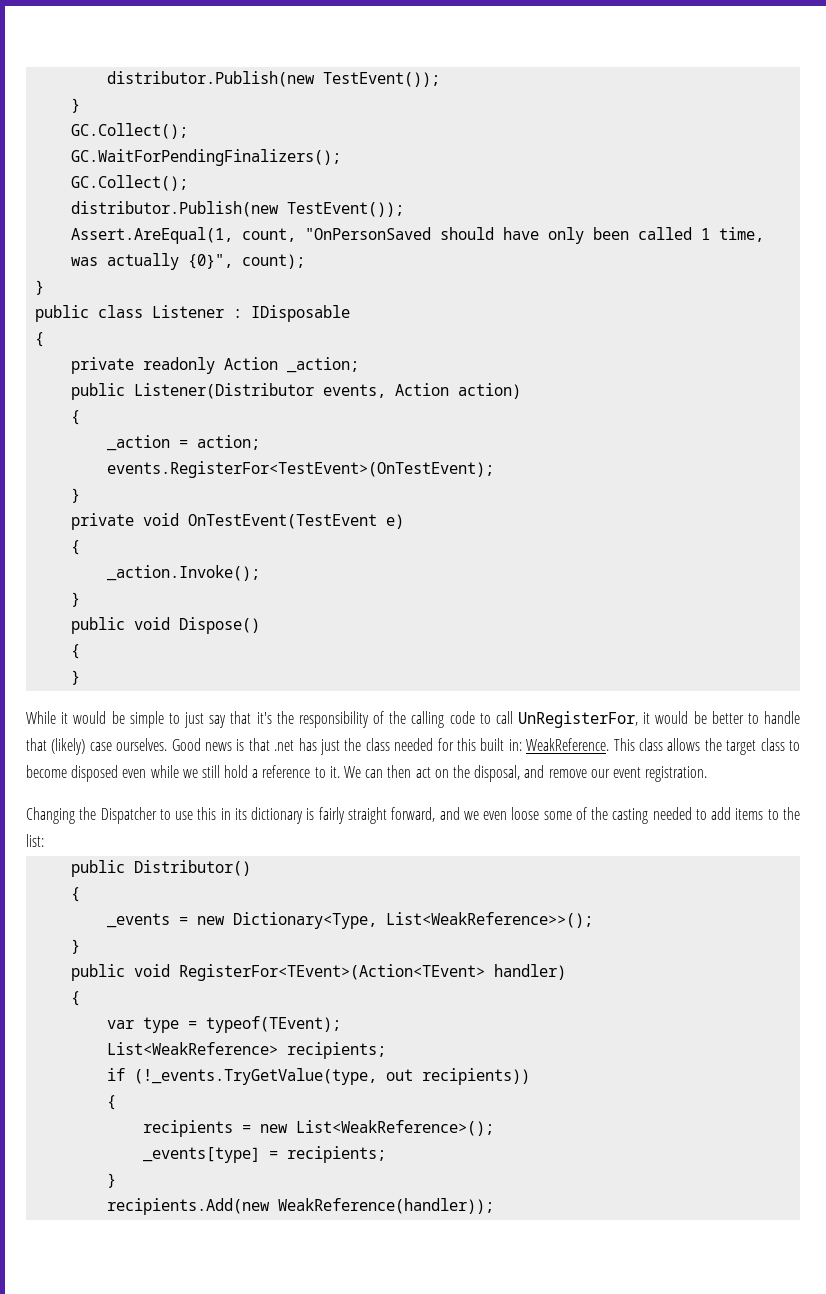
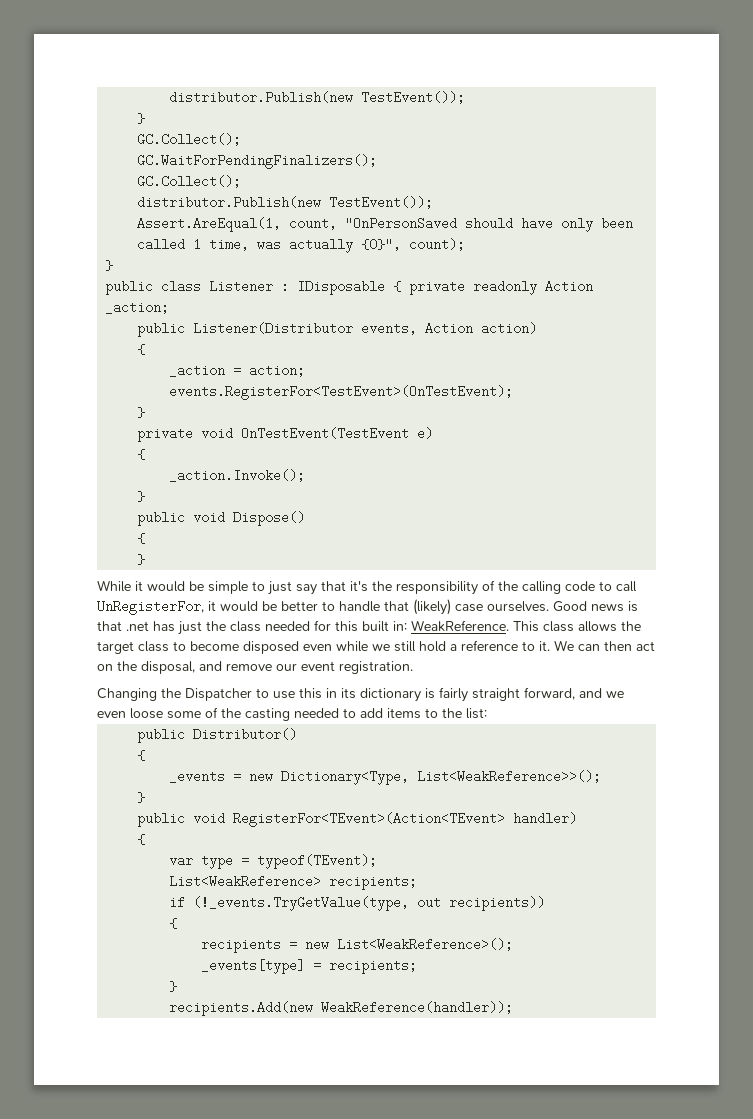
- public class Listener : IDisposable
- {
- private readonly Action _action;
+ public class Listener : IDisposable { private readonly Action _action;

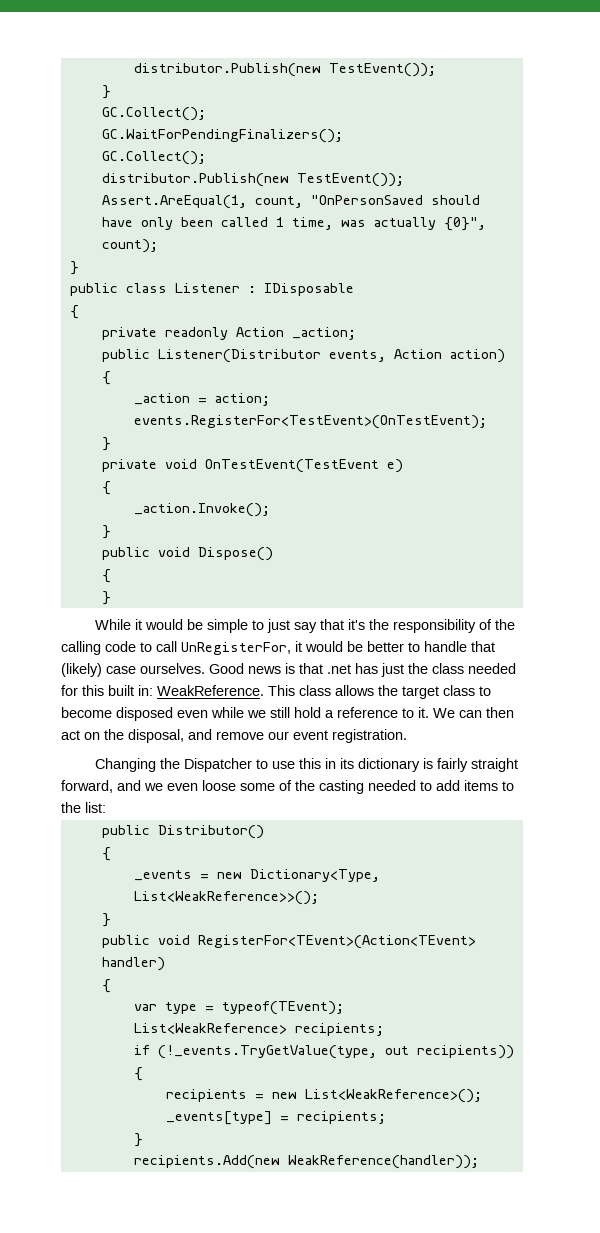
- public class Listener : IDisposable { private readonly Action _action;
+ public class Listener : IDisposable
+ {
+ private readonly Action _action;

